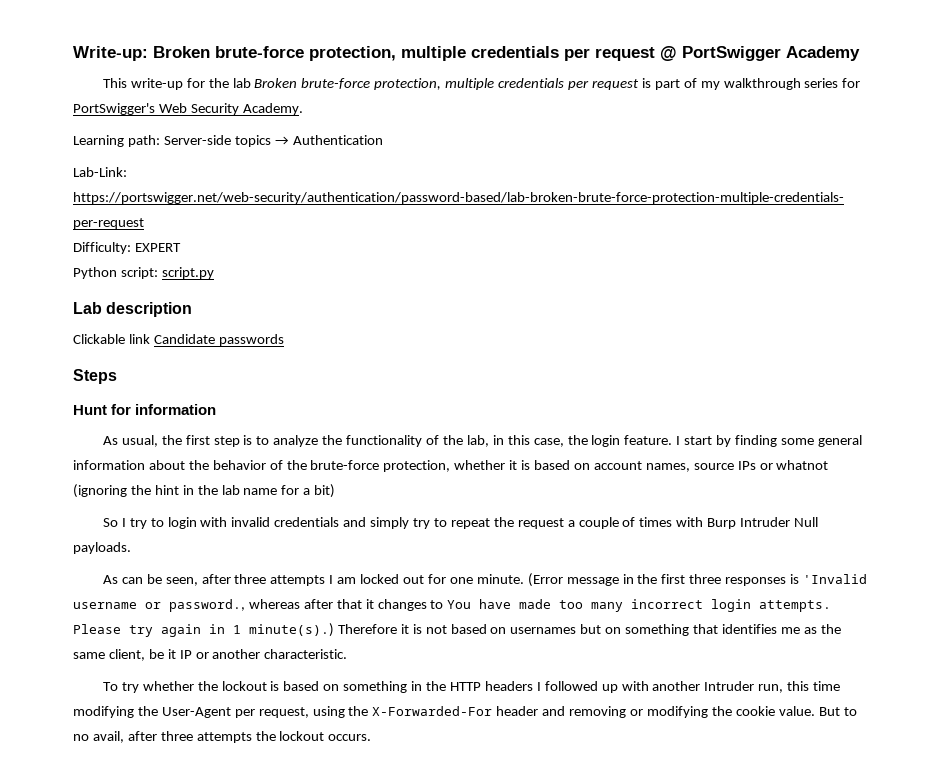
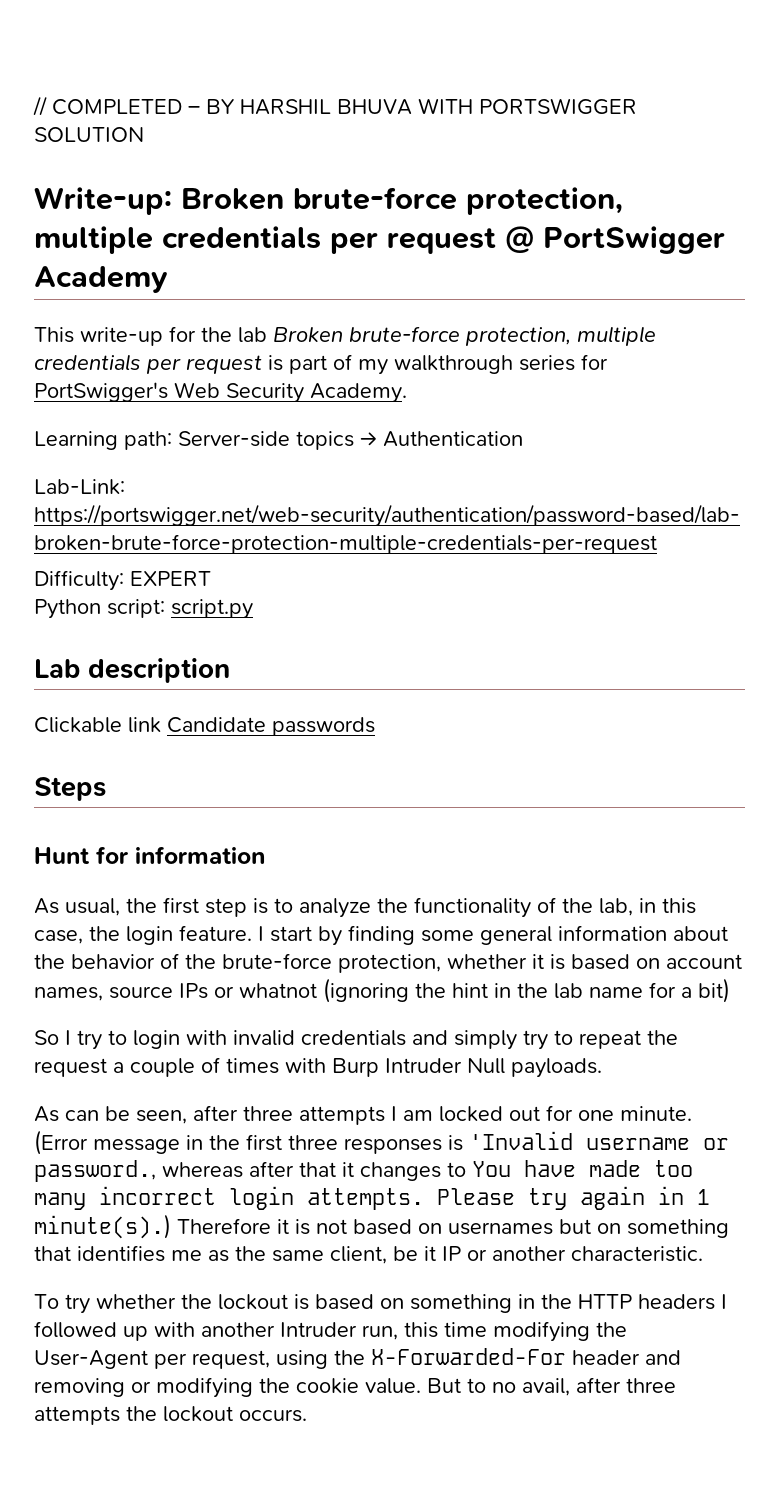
+ // COMPLETED – BY HARSHIL BHUVA WITH PORTSWIGGER SOLUTION

